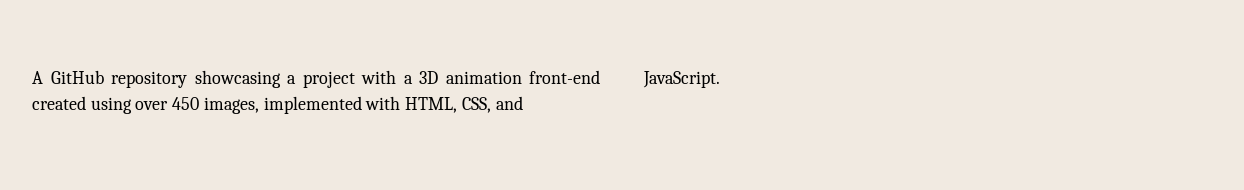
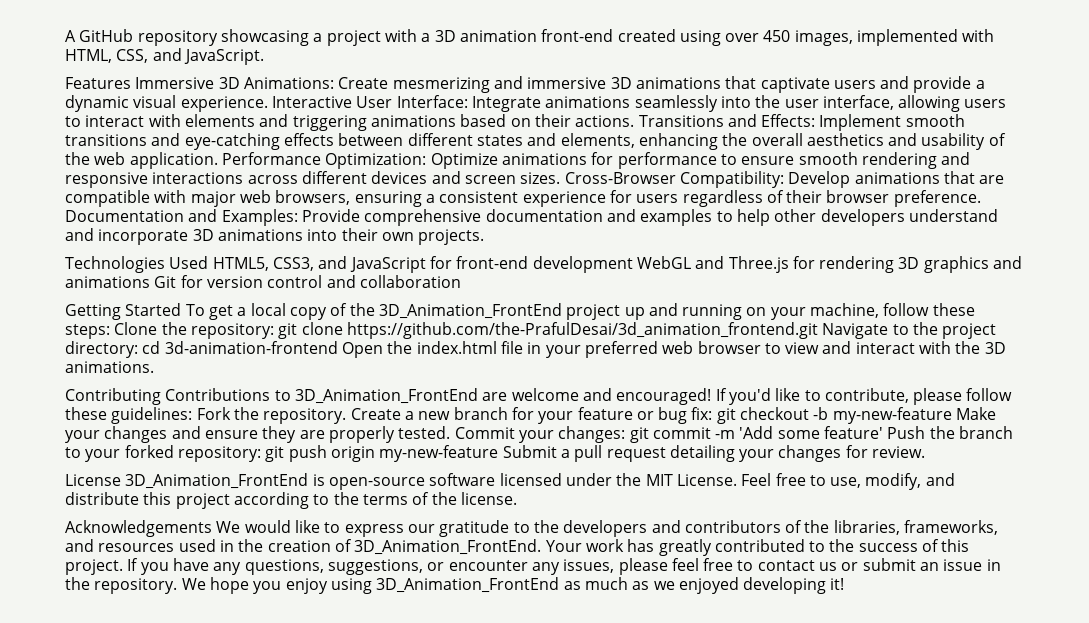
+ Features Immersive 3D Animations: Create mesmerizing and immersive 3D animations that captivate users and provide a dynamic visual experience. Interactive User Interface: Integrate animations seamlessly into the user interface, allowing users to interact with elements and triggering animations based on their actions. Transitions and Effects: Implement smooth transitions and eye-catching effects between different states and elements, enhancing the overall aesthetics and usability of the web application. Performance Optimization: Optimize animations for performance to ensure smooth rendering and responsive interactions across different devices and screen sizes. Cross-Browser Compatibility: Develop animations that are compatible with major web browsers, ensuring a consistent experience for users regardless of their browser preference. Documentation and Examples: Provide comprehensive documentation and examples to help other developers understand and incorporate 3D animations into their own projects.
+ Technologies Used HTML5, CSS3, and JavaScript for front-end development WebGL and Three.js for rendering 3D graphics and animations Git for version control and collaboration
+ Getting Started To get a local copy of the 3D_Animation_FrontEnd project up and running on your machine, follow these steps: Clone the repository: git clone https://github.com/the-PrafulDesai/3d_animation_frontend.git Navigate to the project directory: cd 3d-animation-frontend Open the index.html file in your preferred web browser to view and interact with the 3D animations.
+ Contributing Contributions to 3D_Animation_FrontEnd are welcome and encouraged! If you'd like to contribute, please follow these guidelines: Fork the repository. Create a new branch for your feature or bug fix: git checkout -b my-new-feature Make your changes and ensure they are properly tested. Commit your changes: git commit -m 'Add some feature' Push the branch to your forked repository: git push origin my-new-feature Submit a pull request detailing your changes for review.
+ License 3D_Animation_FrontEnd is open-source software licensed under the MIT License. Feel free to use, modify, and distribute this project according to the terms of the license.
+ Acknowledgements We would like to express our gratitude to the developers and contributors of the libraries, frameworks, and resources used in the creation of 3D_Animation_FrontEnd. Your work has greatly contributed to the success of this project. If you have any questions, suggestions, or encounter any issues, please feel free to contact us or submit an issue in the repository. We hope you enjoy using 3D_Animation_FrontEnd as much as we enjoyed developing it!

